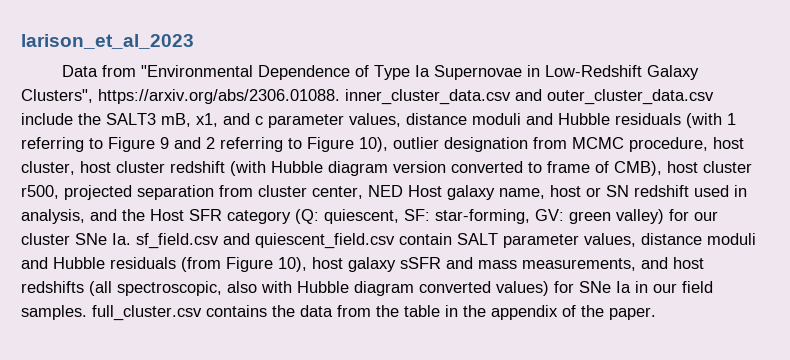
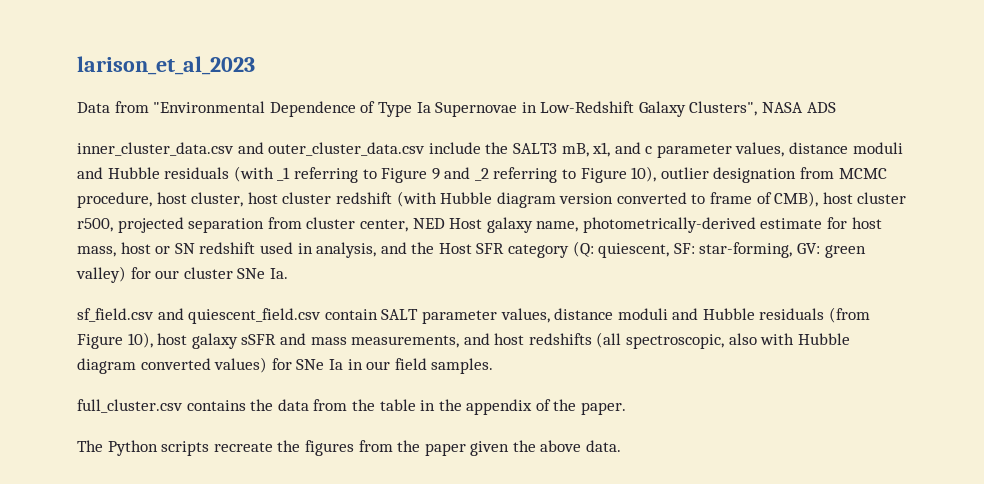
- Data from "Environmental Dependence of Type Ia Supernovae in Low-Redshift Galaxy Clusters", https://arxiv.org/abs/2306.01088. inner_cluster_data.csv and outer_cluster_data.csv include the SALT3 mB, x1, and c parameter values, distance moduli and Hubble residuals (with 1 referring to Figure 9 and 2 referring to Figure 10), outlier designation from MCMC procedure, host cluster, host cluster redshift (with Hubble diagram version converted to frame of CMB), host cluster r500, projected separation from cluster center, NED Host galaxy name, host or SN redshift used in analysis, and the Host SFR category (Q:
+ Data from "Environmental Dependence of Type Ia Supernovae in Low-Redshift Galaxy Clusters", NASA ADS
+ inner_cluster_data.csv and outer_cluster_data.csv include the SALT3 mB, x1, and c parameter values, distance moduli and Hubble residuals (with _1 referring to Figure 9 and _2 referring to Figure 10), outlier designation from MCMC procedure, host cluster, host cluster redshift (with Hubble diagram version converted to frame of CMB), host cluster r500, projected separation from cluster center, NED Host galaxy name, photometrically-derived estimate for host mass, host or SN redshift used in analysis, and the Host SFR category (Q:
- green valley) for our cluster SNe Ia. sf_field.csv and quiescent_field.csv contain SALT parameter values, distance moduli and Hubble residuals (from Figure 10), host galaxy sSFR and mass measurements, and host redshifts (all spectroscopic, also with Hubble diagram converted values) for SNe Ia in our field samples. full_cluster.csv contains the data from the table in the appendix of the paper.
+ green valley) for our cluster SNe Ia.
+ sf_field.csv and quiescent_field.csv contain SALT parameter values, distance moduli and Hubble residuals (from Figure 10), host galaxy sSFR and mass measurements, and host redshifts (all spectroscopic, also with Hubble diagram converted values) for SNe Ia in our field samples.
+ full_cluster.csv contains the data from the table in the appendix of the paper.
+ The Python scripts recreate the figures from the paper given the above data.

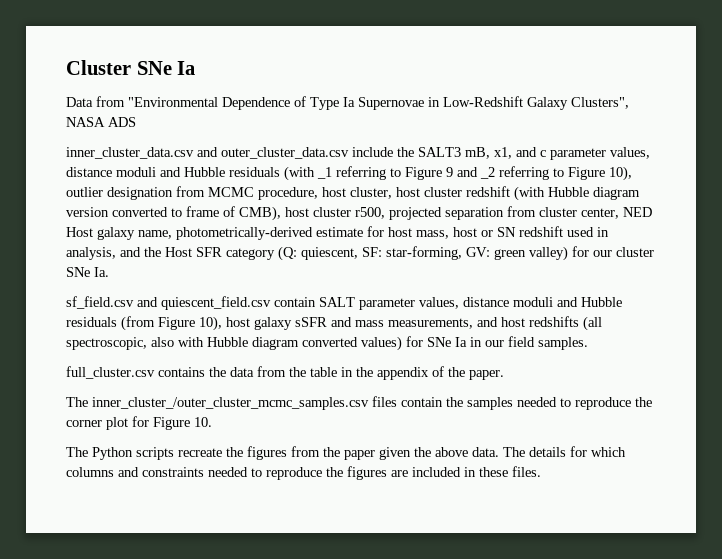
- larison_et_al_2023
+ Cluster SNe Ia
+ The inner_cluster_/outer_cluster_mcmc_samples.csv files contain the samples needed to reproduce the corner plot for Figure 10.
+ The details for which columns and constraints needed to reproduce the figures are included in these files.

